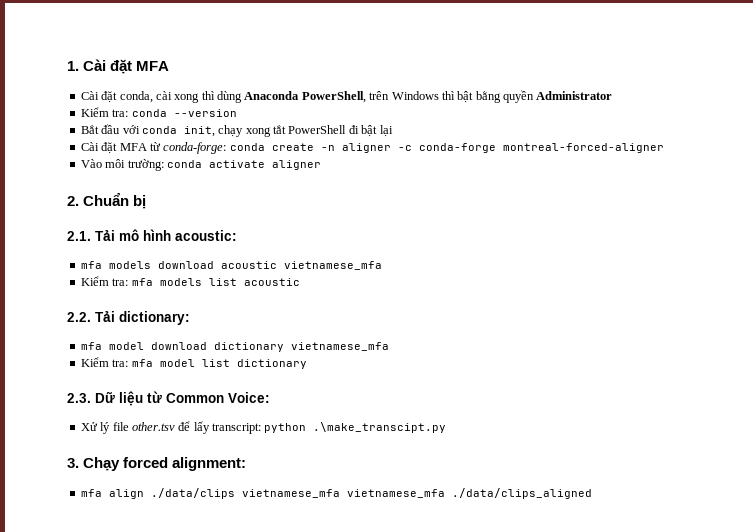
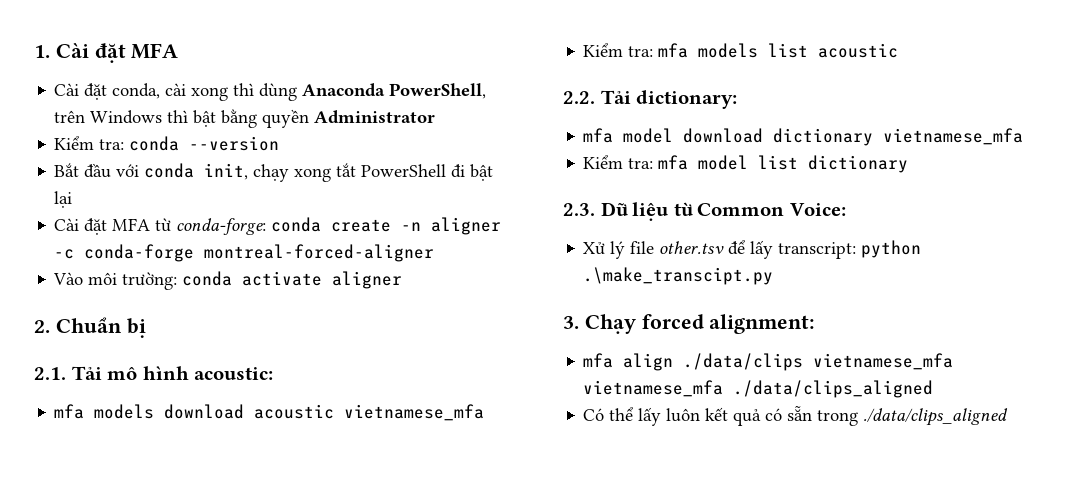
+ Có thể lấy luôn kết quả có sẵn trong ./data/clips_aligned

